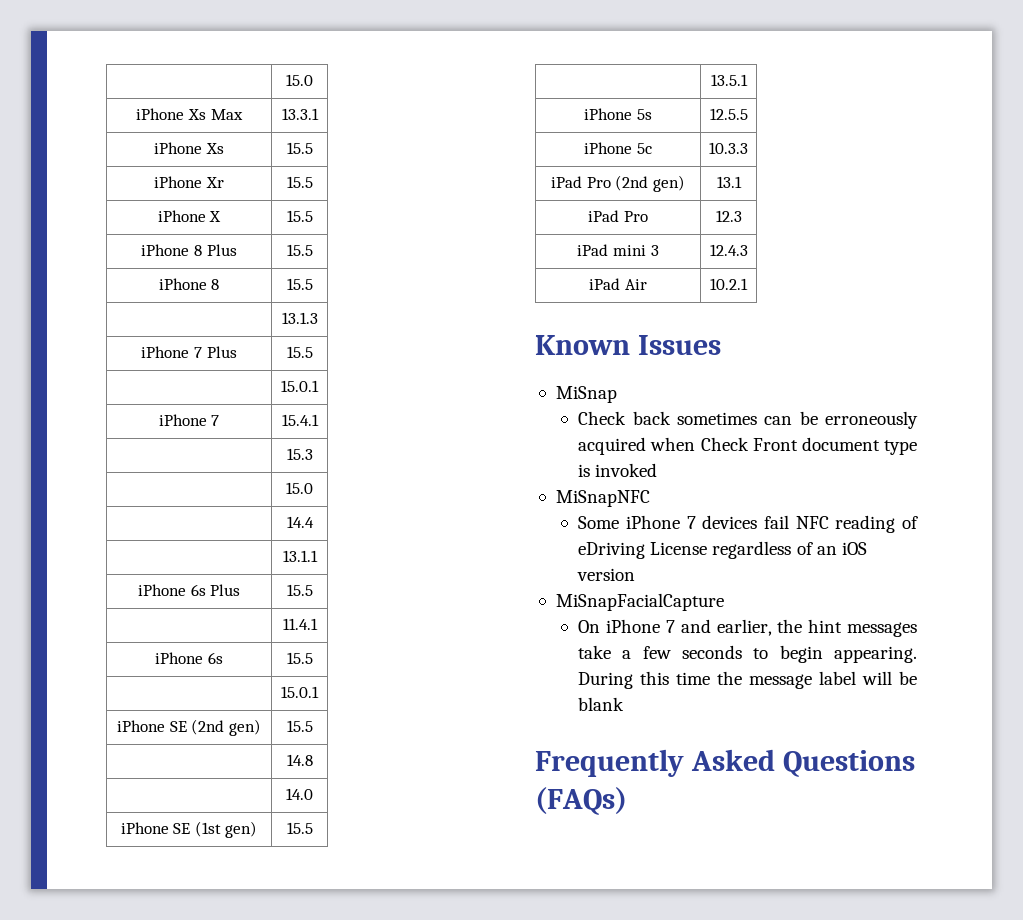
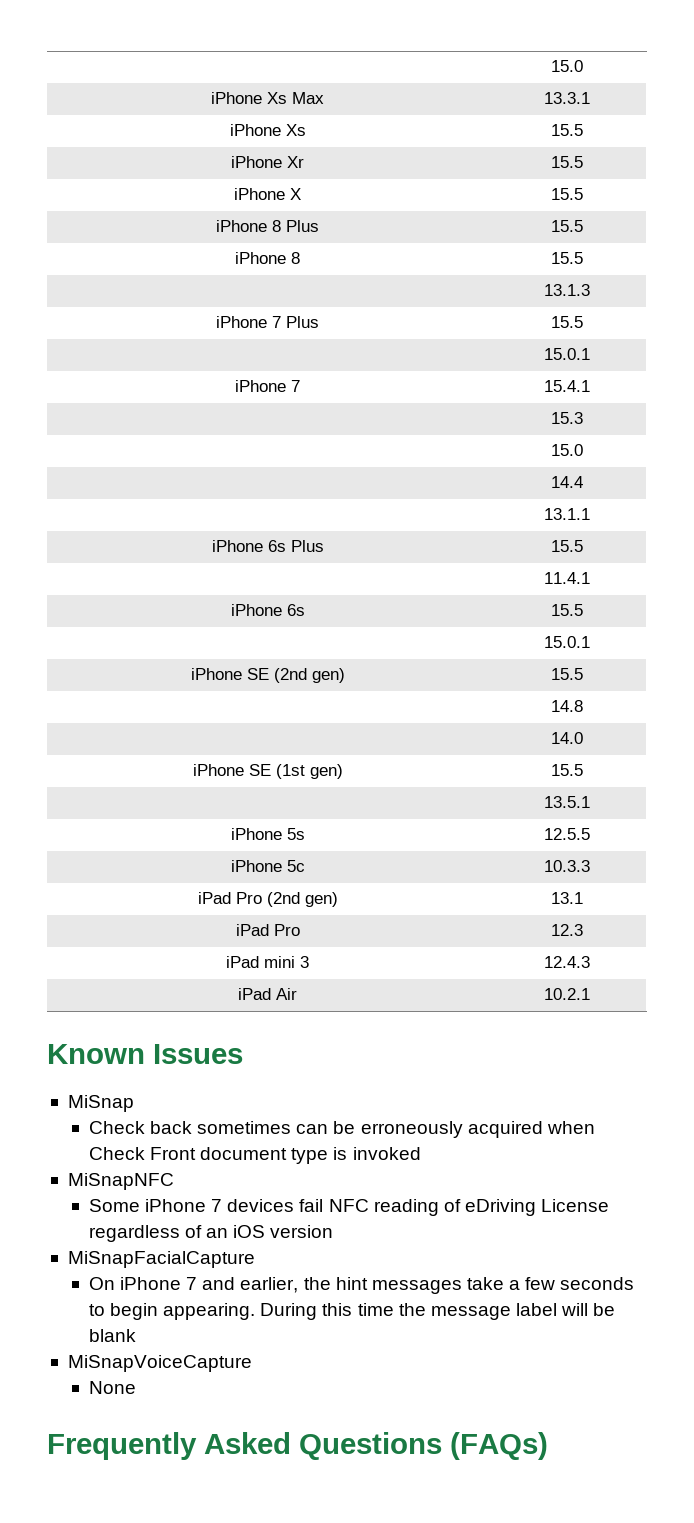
+ MiSnapVoiceCapture
+ None

